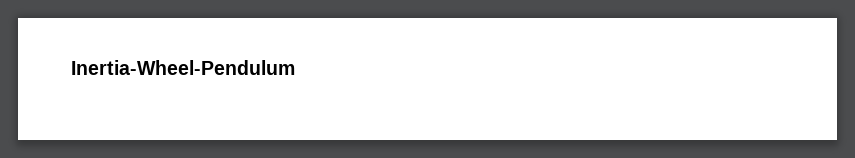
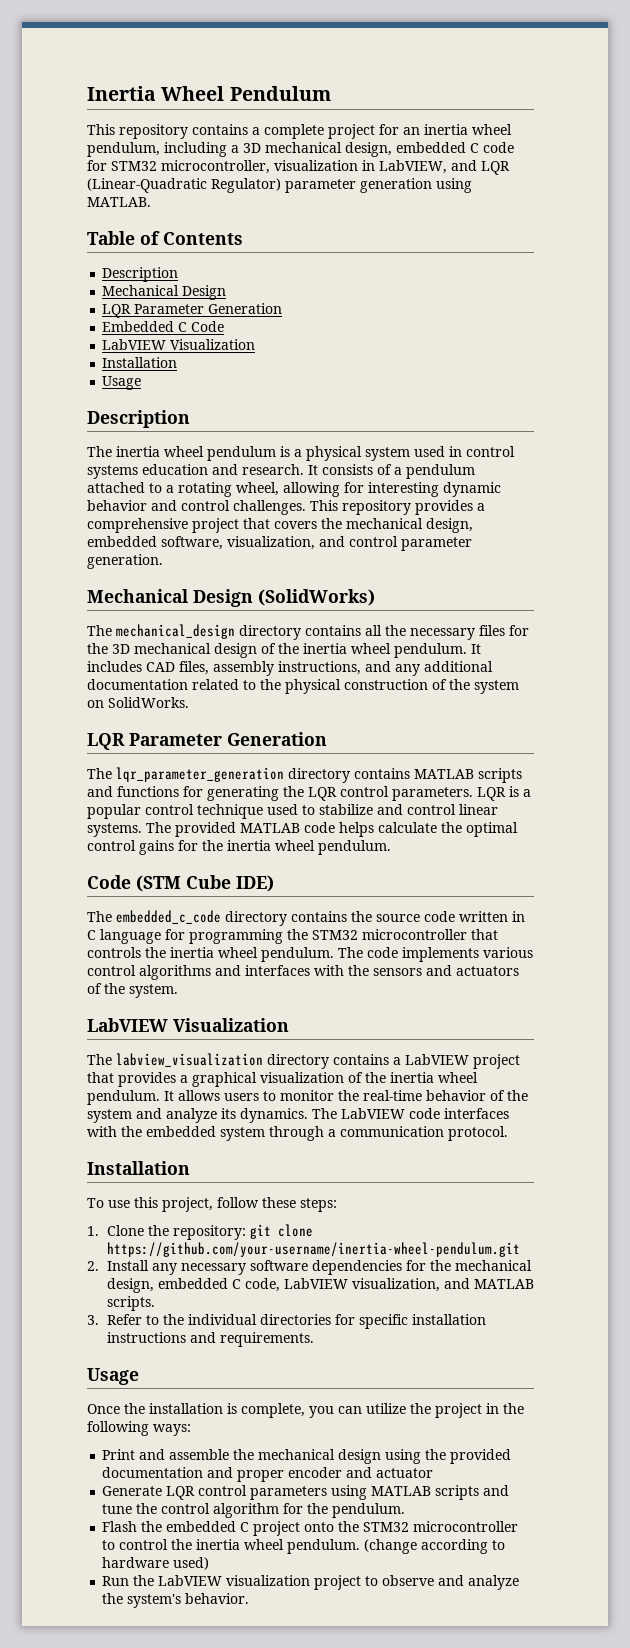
- Inertia-Wheel-Pendulum
+ Inertia Wheel Pendulum
+ This repository contains a complete project for an inertia wheel pendulum, including a 3D mechanical design, embedded C code for STM32 microcontroller, visualization in LabVIEW, and LQR (Linear-Quadratic Regulator) parameter generation using MATLAB.
+ Table of Contents
+ Description
+ Mechanical Design
+ LQR Parameter Generation
+ Embedded C Code
+ LabVIEW Visualization
+ Installation
+ Usage
+ Description
+ The inertia wheel pendulum is a physical system used in control systems education and research. It consists of a pendulum attached to a rotating wheel, allowing for interesting dynamic behavior and control challenges. This repository provides a comprehensive project that covers the mechanical design, embedded software, visualization, and control parameter generation.
+ Mechanical Design (SolidWorks)
+ The mechanical_design directory contains all the necessary files for the 3D mechanical design of the inertia wheel pendulum. It includes CAD files, assembly instructions, and any additional documentation related to the physical construction of the system on SolidWorks.
+ LQR Parameter Generation
+ The lqr_parameter_generation directory contains MATLAB scripts and functions for generating the LQR control parameters. LQR is a popular control technique used to stabilize and control linear systems. The provided MATLAB code helps calculate the optimal control gains for the inertia wheel pendulum.
+ Code (STM Cube IDE)
+ The embedded_c_code directory contains the source code written in C language for programming the STM32 microcontroller that controls the inertia wheel pendulum. The code implements various control algorithms and interfaces with the sensors and actuators of the system.
+ LabVIEW Visualization
+ The labview_visualization directory contains a LabVIEW project that provides a graphical visualization of the inertia wheel pendulum. It allows users to monitor the real-time behavior of the system and analyze its dynamics. The LabVIEW code interfaces with the embedded system through a communication protocol.
+ Installation
+ To use this project, follow these steps:
+ 1. Clone the repository: git clone https://github.com/your-username/inertia-wheel-pendulum.git
+ 2. Install any necessary software dependencies for the mechanical design, embedded C code, LabVIEW visualization, and MATLAB scripts.
+ 3. Refer to the individual directories for specific installation instructions and requirements.
+ Usage
+ Once the installation is complete, you can utilize the project in the following ways:
+ Print and assemble the mechanical design using the provided documentation and proper encoder and actuator
+ Generate LQR control parameters using MATLAB scripts and tune the control algorithm for the pendulum.
+ Flash the embedded C project onto the STM32 microcontroller to control the inertia wheel pendulum. (change according to hardware used)
+ Run the LabVIEW visualization project to observe and analyze the system's behavior.

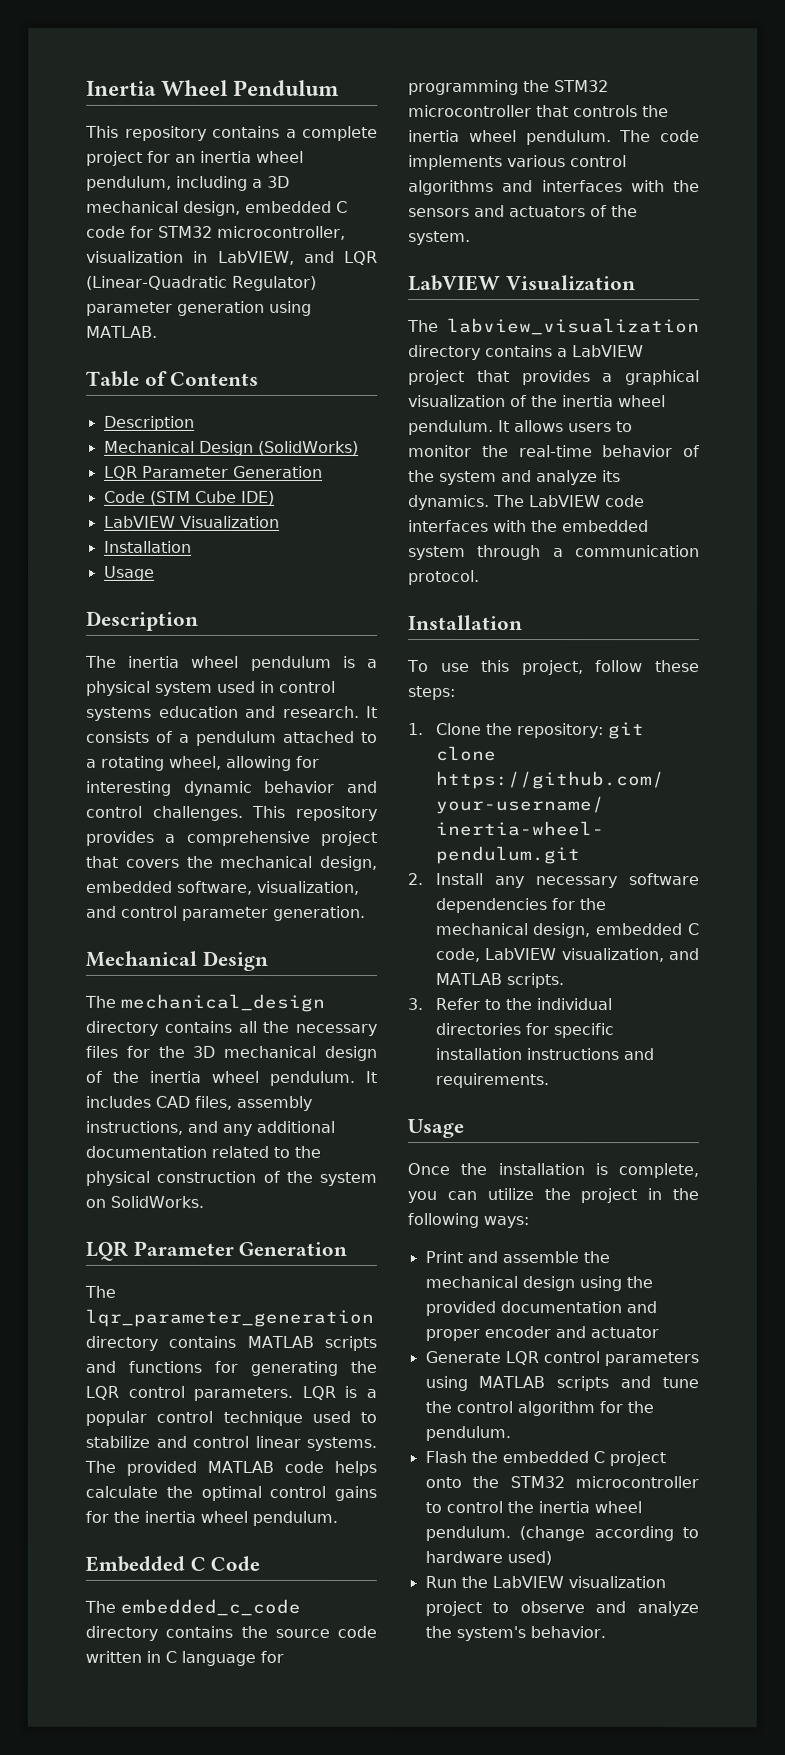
  Table of Contents
  Description
- Mechanical Design
+ Mechanical Design (SolidWorks)
  LQR Parameter Generation
- Embedded C Code
+ Code (STM Cube IDE)
  This repository provides a comprehensive project that covers the mechanical design, embedded software, visualization, and control parameter generation.
- Mechanical Design (SolidWorks)
+ Mechanical Design
- Code (STM Cube IDE)
+ Embedded C Code

